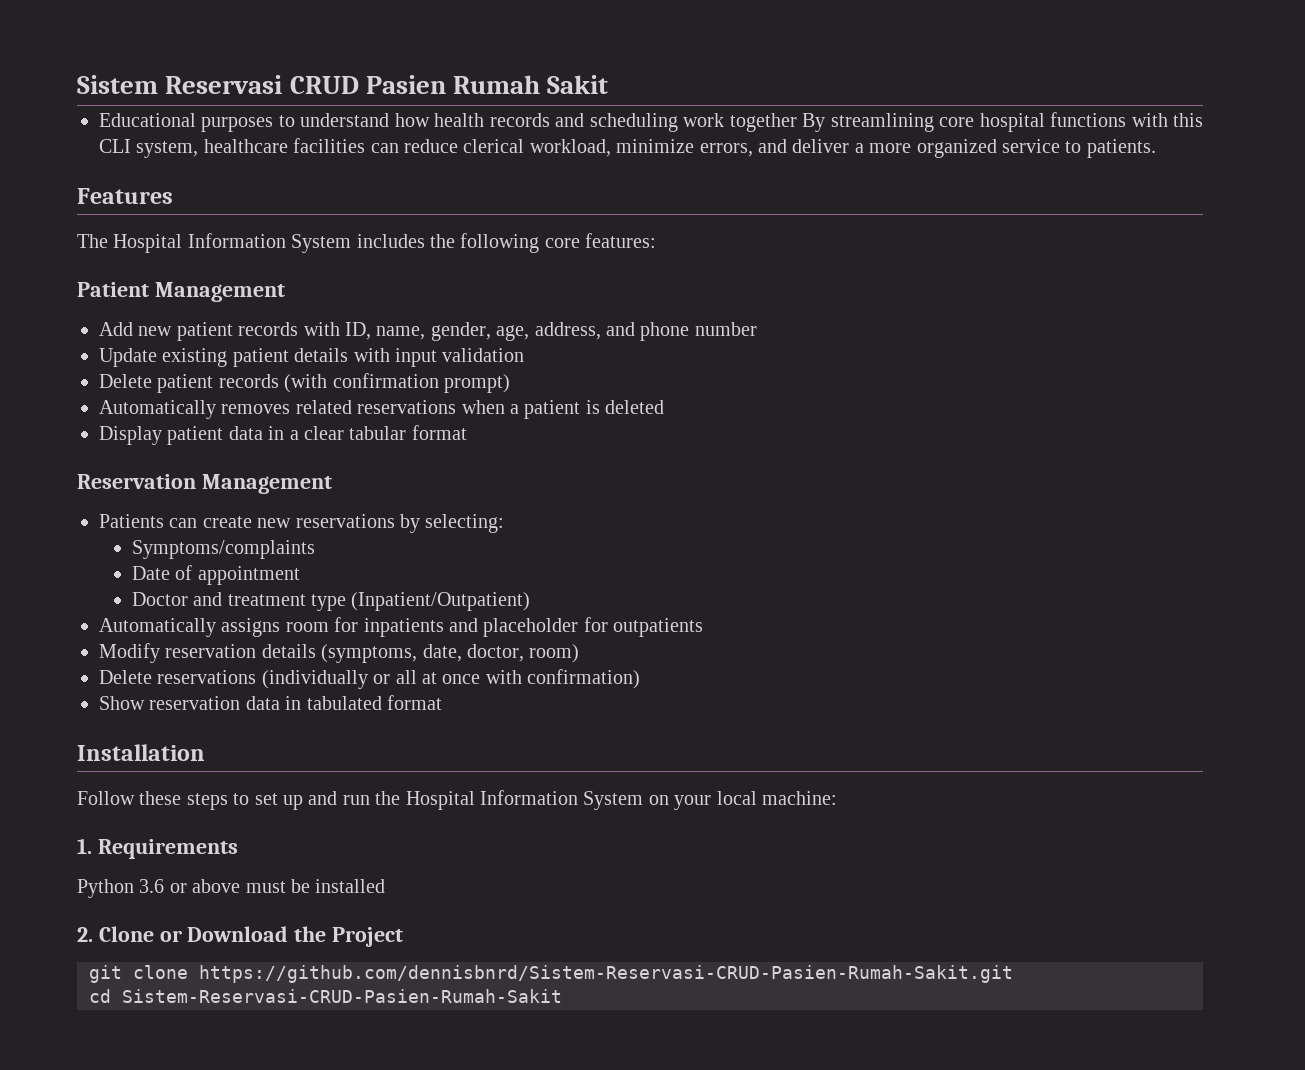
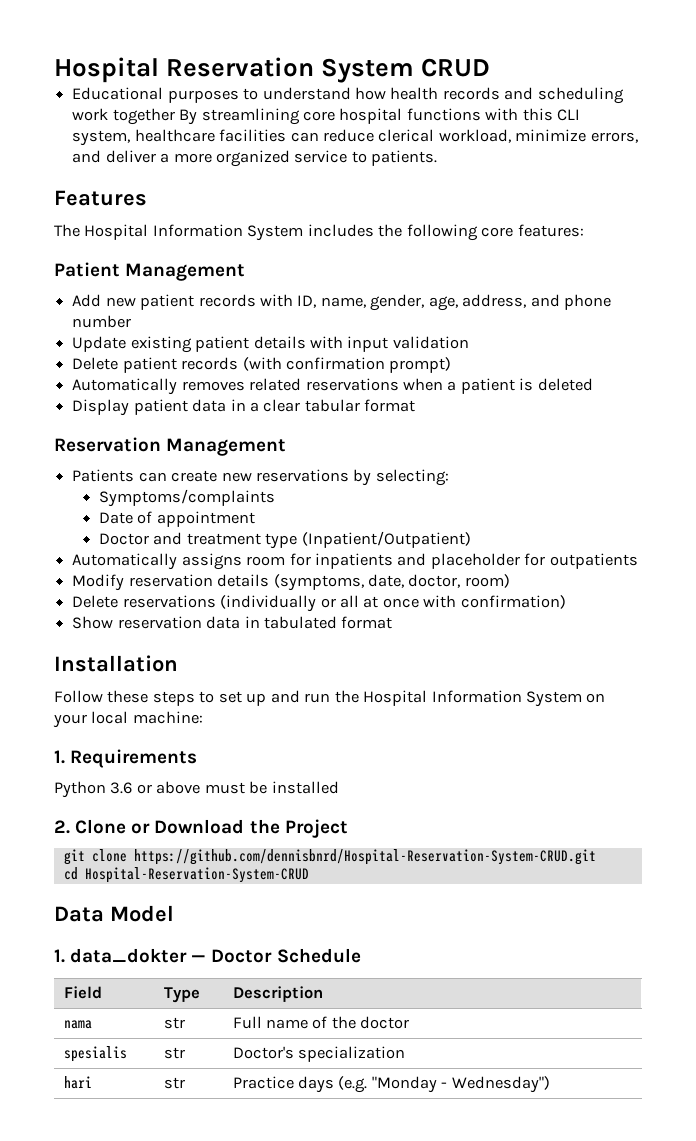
- Sistem Reservasi CRUD Pasien Rumah Sakit
+ Hospital Reservation System CRUD
- git clone https://github.com/dennisbnrd/Sistem-Reservasi-CRUD-Pasien-Rumah-Sakit.git
+ git clone https://github.com/dennisbnrd/Hospital-Reservation-System-CRUD.git
- cd Sistem-Reservasi-CRUD-Pasien-Rumah-Sakit
+ cd Hospital-Reservation-System-CRUD
+ Data Model
+ 1. data_dokter — Doctor Schedule
+ Field | Type | Description
+ nama | str | Full name of the doctor
+ spesialis | str | Doctor's specialization
+ hari | str | Practice days (e.g. "Monday - Wednesday")

